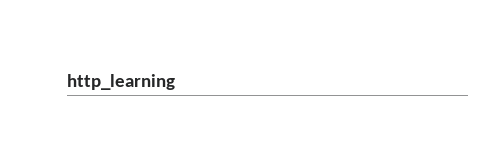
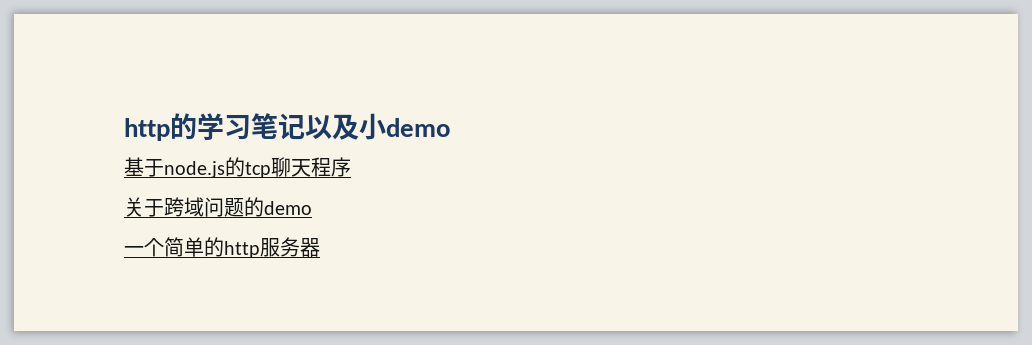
- http_learning
+ http的学习笔记以及小demo
+ 基于node.js的tcp聊天程序
+ 关于跨域问题的demo
+ 一个简单的http服务器

